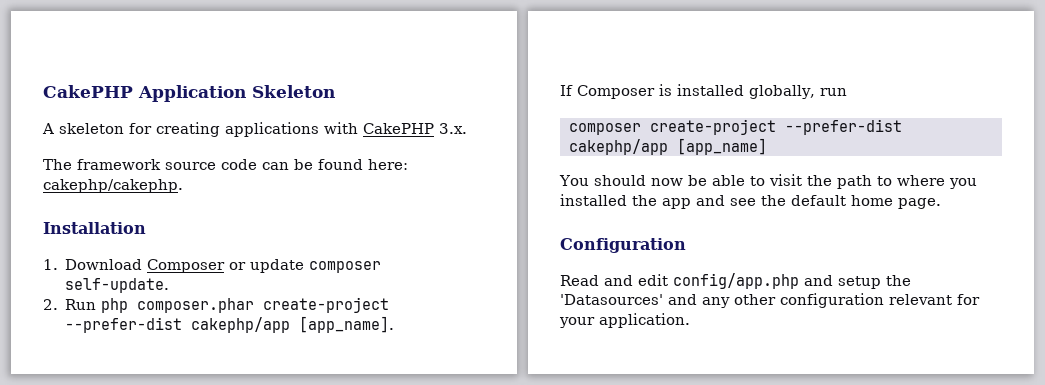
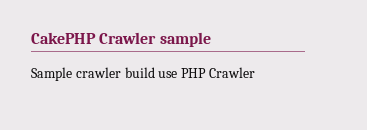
- CakePHP Application Skeleton
- A skeleton for creating applications with CakePHP 3.x.
- The framework source code can be found here: cakephp/cakephp.
- Installation
- 1. Download Composer or update composer self-update.
- 2. Run php composer.phar create-project --prefer-dist cakephp/app [app_name].
- If Composer is installed globally, run
- composer create-project --prefer-dist cakephp/app [app_name]
- You should now be able to visit the path to where you installed the app and see the default home page.
- Configuration
- Read and edit config/app.php and setup the 'Datasources' and any other configuration relevant for your application.
+ CakePHP Crawler sample
+ Sample crawler build use PHP Crawler

